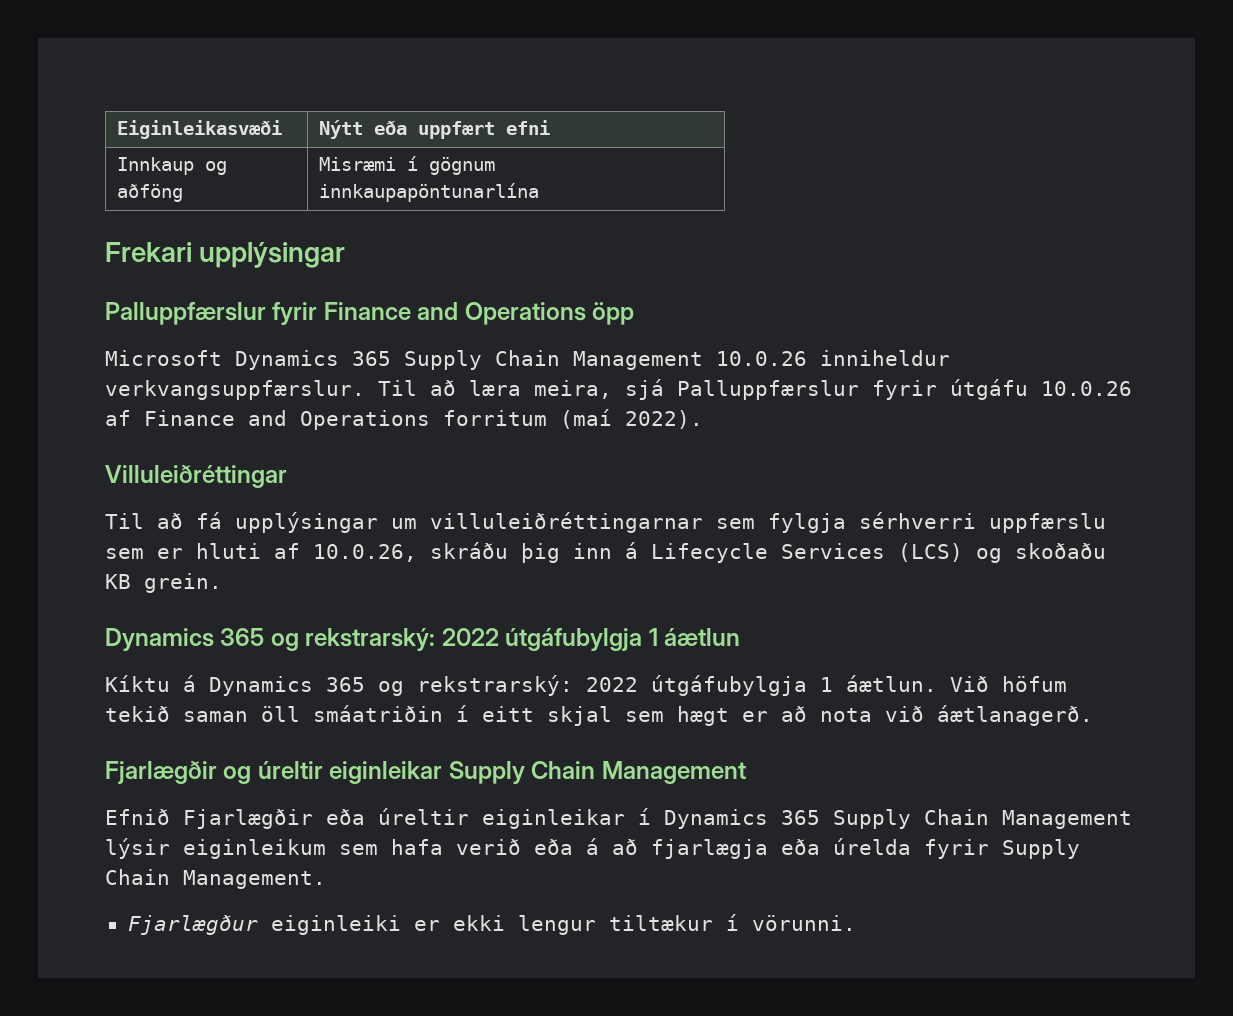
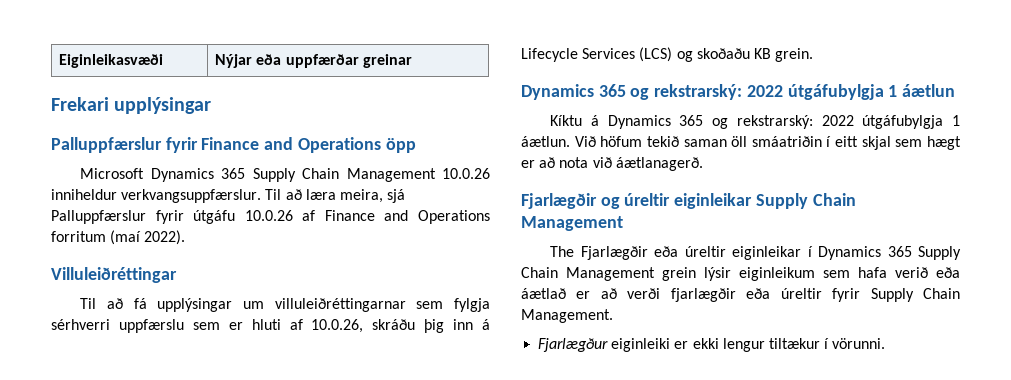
- Eiginleikasvæði | Nýtt eða uppfært efni
- Innkaup og aðföng | Misræmi í gögnum innkaupapöntunarlína
+ Eiginleikasvæði | Nýjar eða uppfærðar greinar
- Efnið Fjarlægðir eða úreltir eiginleikar í Dynamics 365 Supply Chain Management lýsir eiginleikum sem hafa verið eða á að fjarlægja eða úrelda fyrir Supply Chain Management.
+ The Fjarlægðir eða úreltir eiginleikar í Dynamics 365 Supply Chain Management grein lýsir eiginleikum sem hafa verið eða áætlað er að verði fjarlægðir eða úreltir fyrir Supply Chain Management.

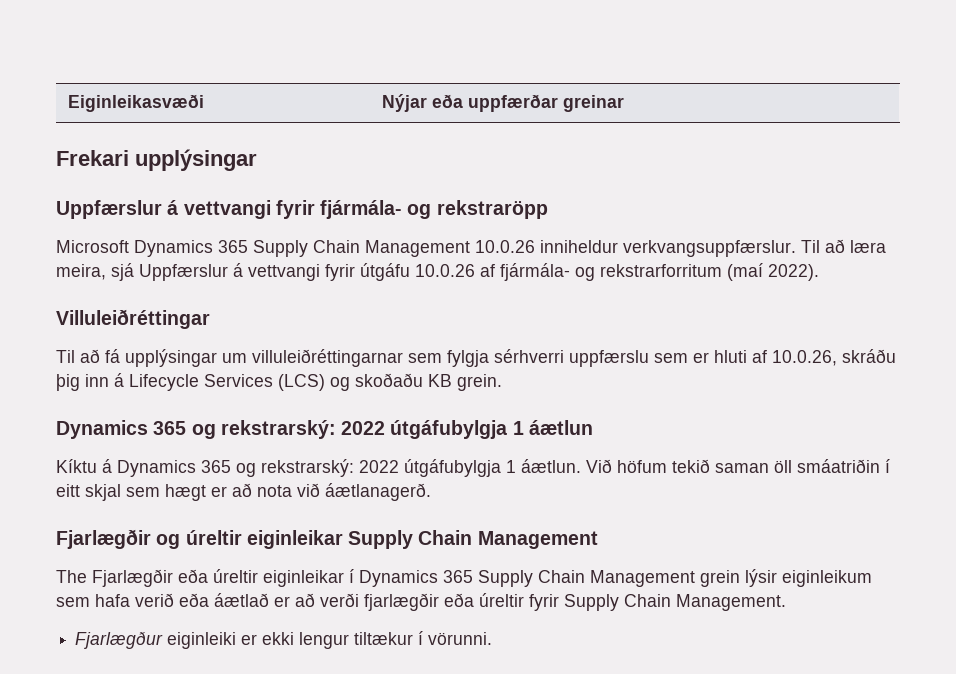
- Palluppfærslur fyrir Finance and Operations öpp
+ Uppfærslur á vettvangi fyrir fjármála- og rekstraröpp
- Til að læra meira, sjá Palluppfærslur fyrir útgáfu 10.0.26 af Finance and Operations forritum (maí 2022).
+ Til að læra meira, sjá Uppfærslur á vettvangi fyrir útgáfu 10.0.26 af fjármála- og rekstrarforritum (maí 2022).

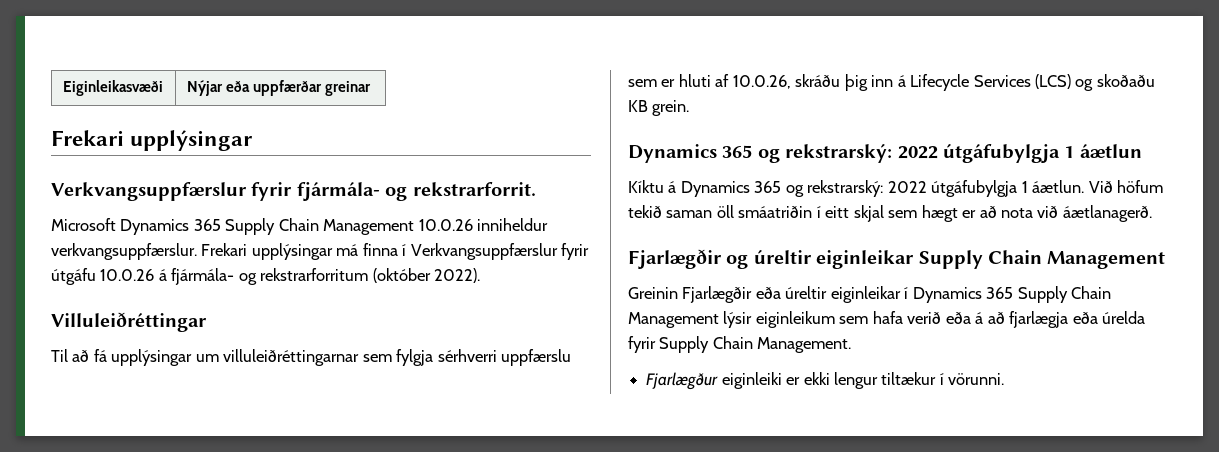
- Uppfærslur á vettvangi fyrir fjármála- og rekstraröpp
+ Verkvangsuppfærslur fyrir fjármála- og rekstrarforrit.
- Til að læra meira, sjá Uppfærslur á vettvangi fyrir útgáfu 10.0.26 af fjármála- og rekstrarforritum (maí 2022).
+ Frekari upplýsingar má finna í Verkvangsuppfærslur fyrir útgáfu 10.0.26 á fjármála- og rekstrarforritum (október 2022).
- The Fjarlægðir eða úreltir eiginleikar í Dynamics 365 Supply Chain Management grein lýsir eiginleikum sem hafa verið eða áætlað er að verði fjarlægðir eða úreltir fyrir Supply Chain Management.
+ Greinin Fjarlægðir eða úreltir eiginleikar í Dynamics 365 Supply Chain Management lýsir eiginleikum sem hafa verið eða á að fjarlægja eða úrelda fyrir Supply Chain Management.

